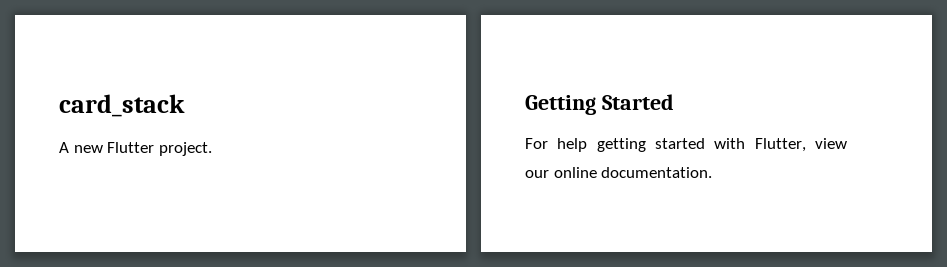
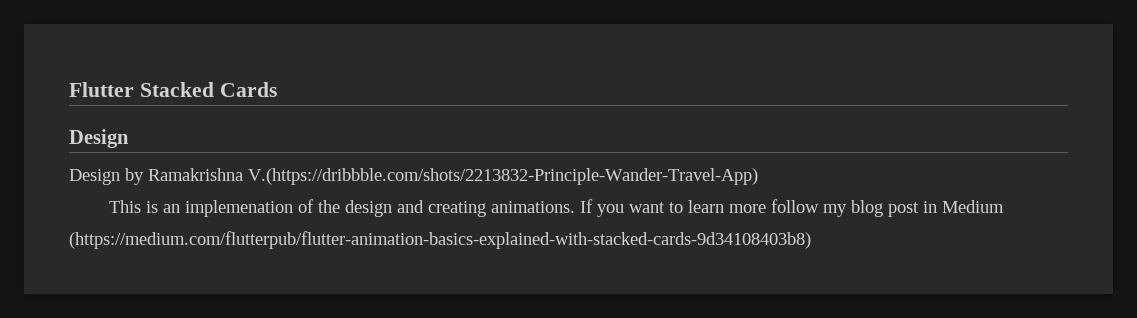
- card_stack
- A new Flutter project.
- Getting Started
- For help getting started with Flutter, view our online documentation.
+ Flutter Stacked Cards
+ Design
+ Design by Ramakrishna V.(https://dribbble.com/shots/2213832-Principle-Wander-Travel-App)
+ This is an implemenation of the design and creating animations. If you want to learn more follow my blog post in Medium
+ (https://medium.com/flutterpub/flutter-animation-basics-explained-with-stacked-cards-9d34108403b8)

